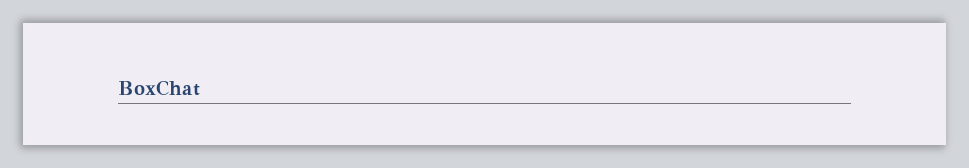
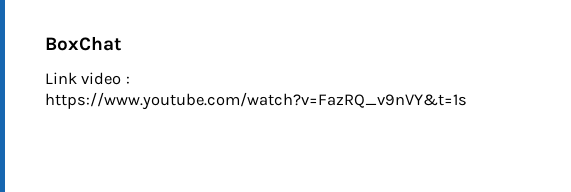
+ Link video : https://www.youtube.com/watch?v=FazRQ_v9nVY&t=1s

